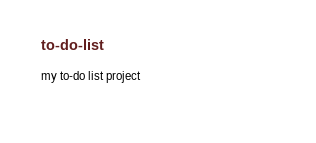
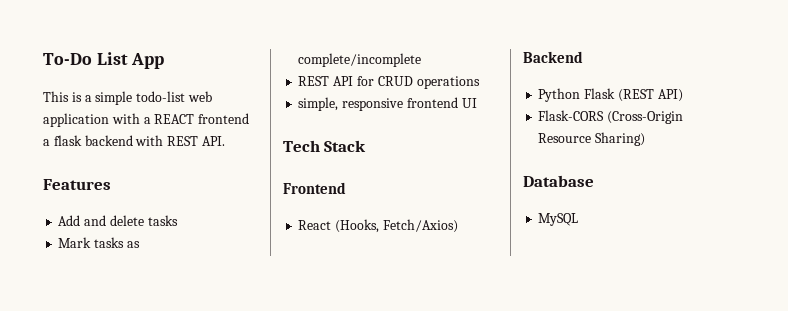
- to-do-list
- my to-do list project
+ To-Do List App
+ This is a simple todo-list web application with a REACT frontend a flask backend with REST API.
+ Features
+ Add and delete tasks
+ Mark tasks as complete/incomplete
+ REST API for CRUD operations
+ simple, responsive frontend UI
+ Tech Stack
+ Frontend
+ React (Hooks, Fetch/Axios)
+ Backend
+ Python Flask (REST API)
+ Flask-CORS (Cross-Origin Resource Sharing)
+ Database
+ MySQL

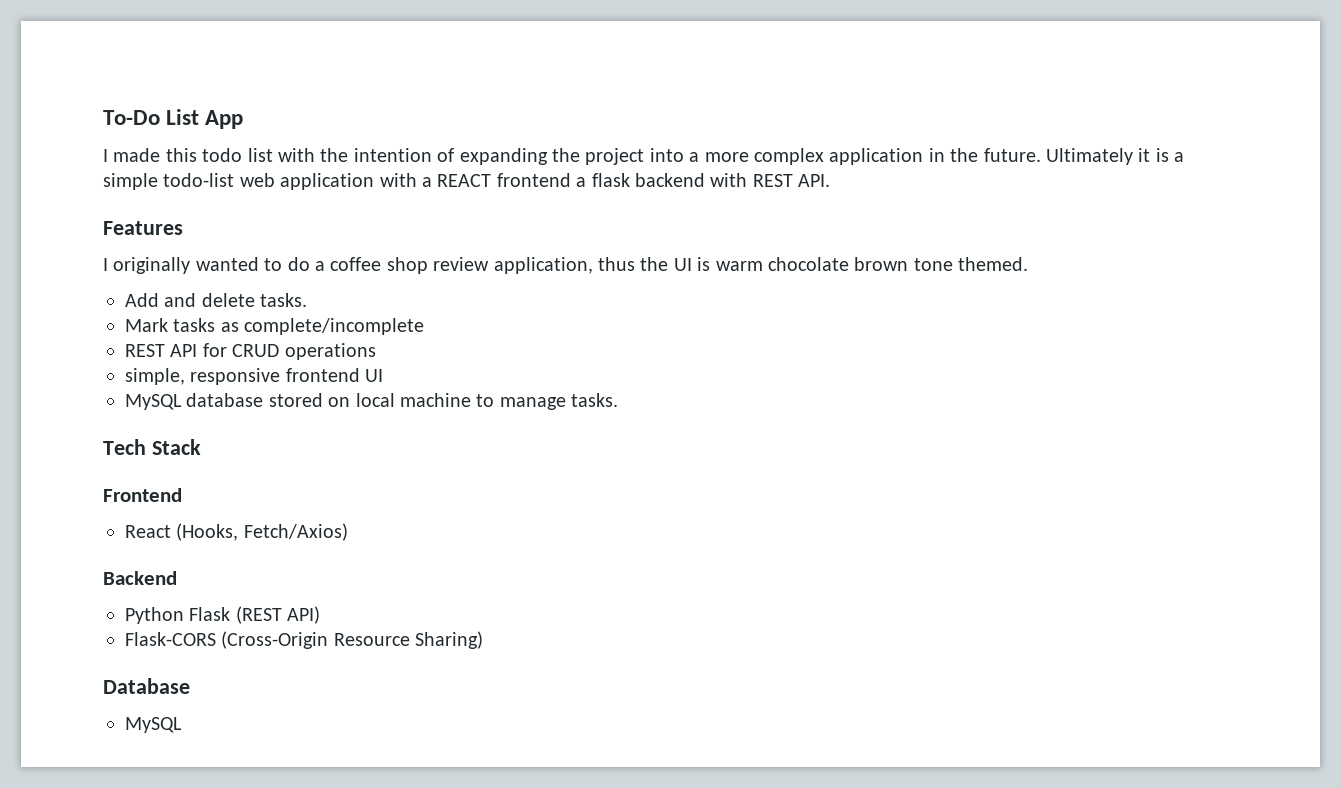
- This is a simple todo-list web application with a REACT frontend a flask backend with REST API.
+ I made this todo list with the intention of expanding the project into a more complex application in the future. Ultimately it is a simple todo-list web application with a REACT frontend a flask backend with REST API.
+ I originally wanted to do a coffee shop review application, thus the UI is warm chocolate brown tone themed.
- Add and delete tasks
+ Add and delete tasks.
+ MySQL database stored on local machine to manage tasks.

